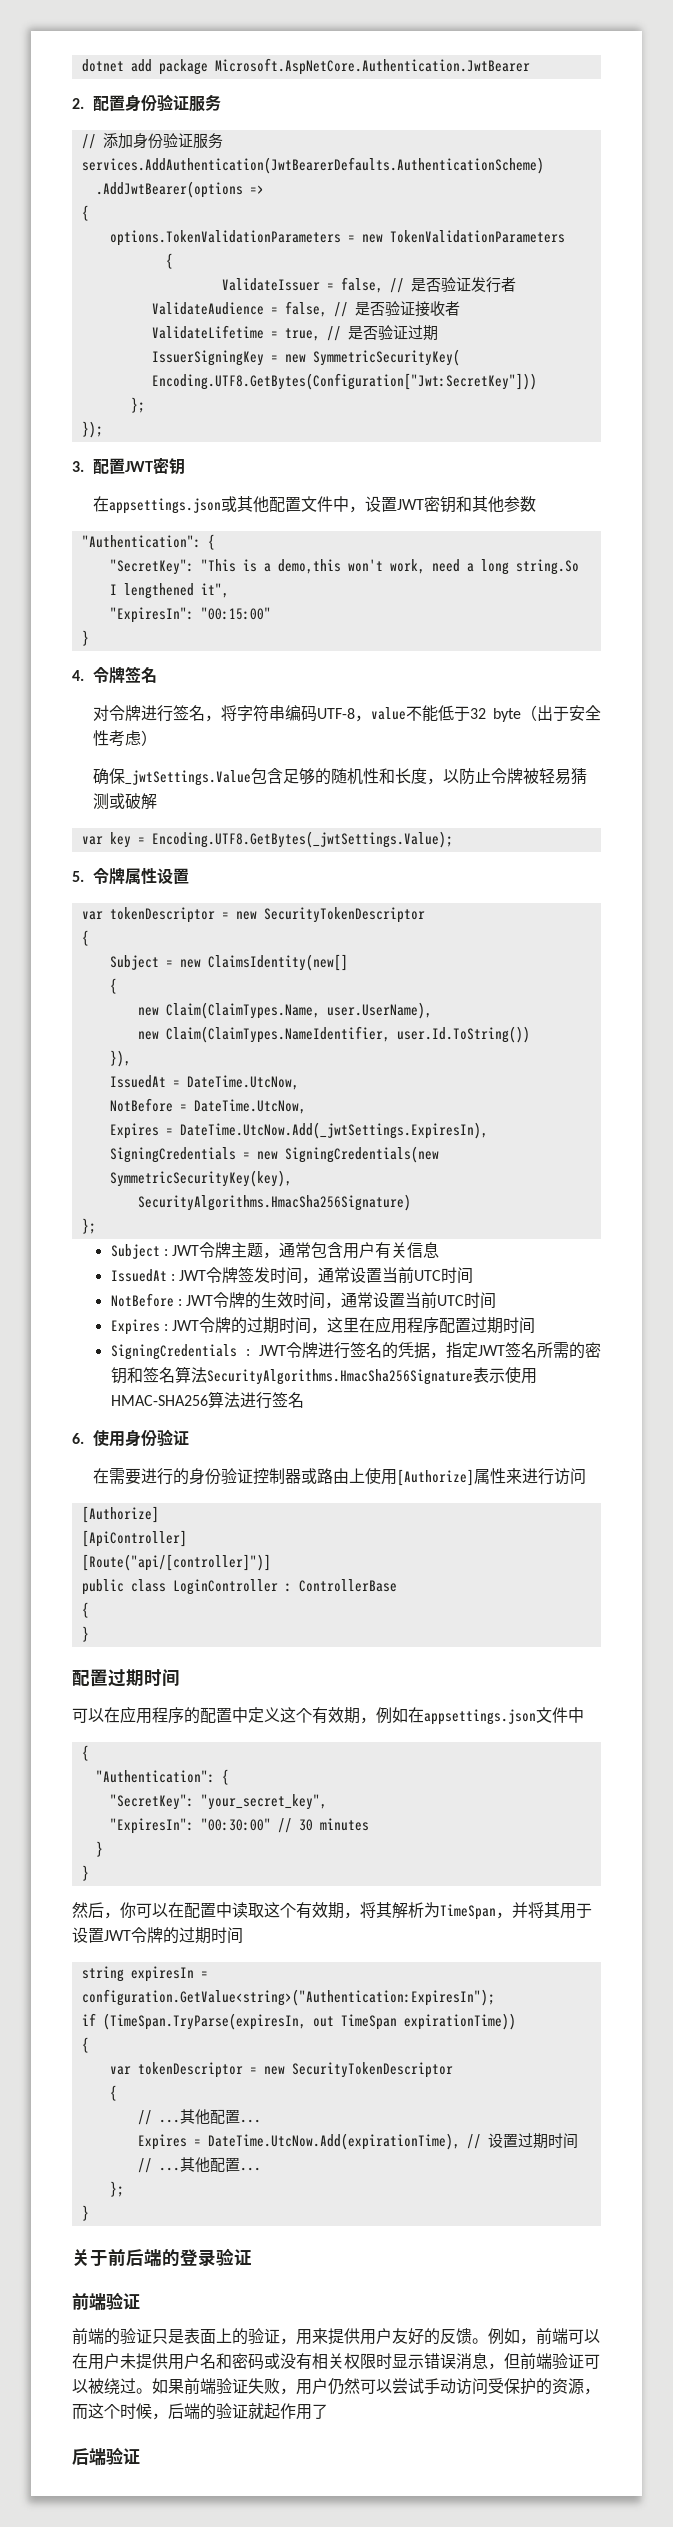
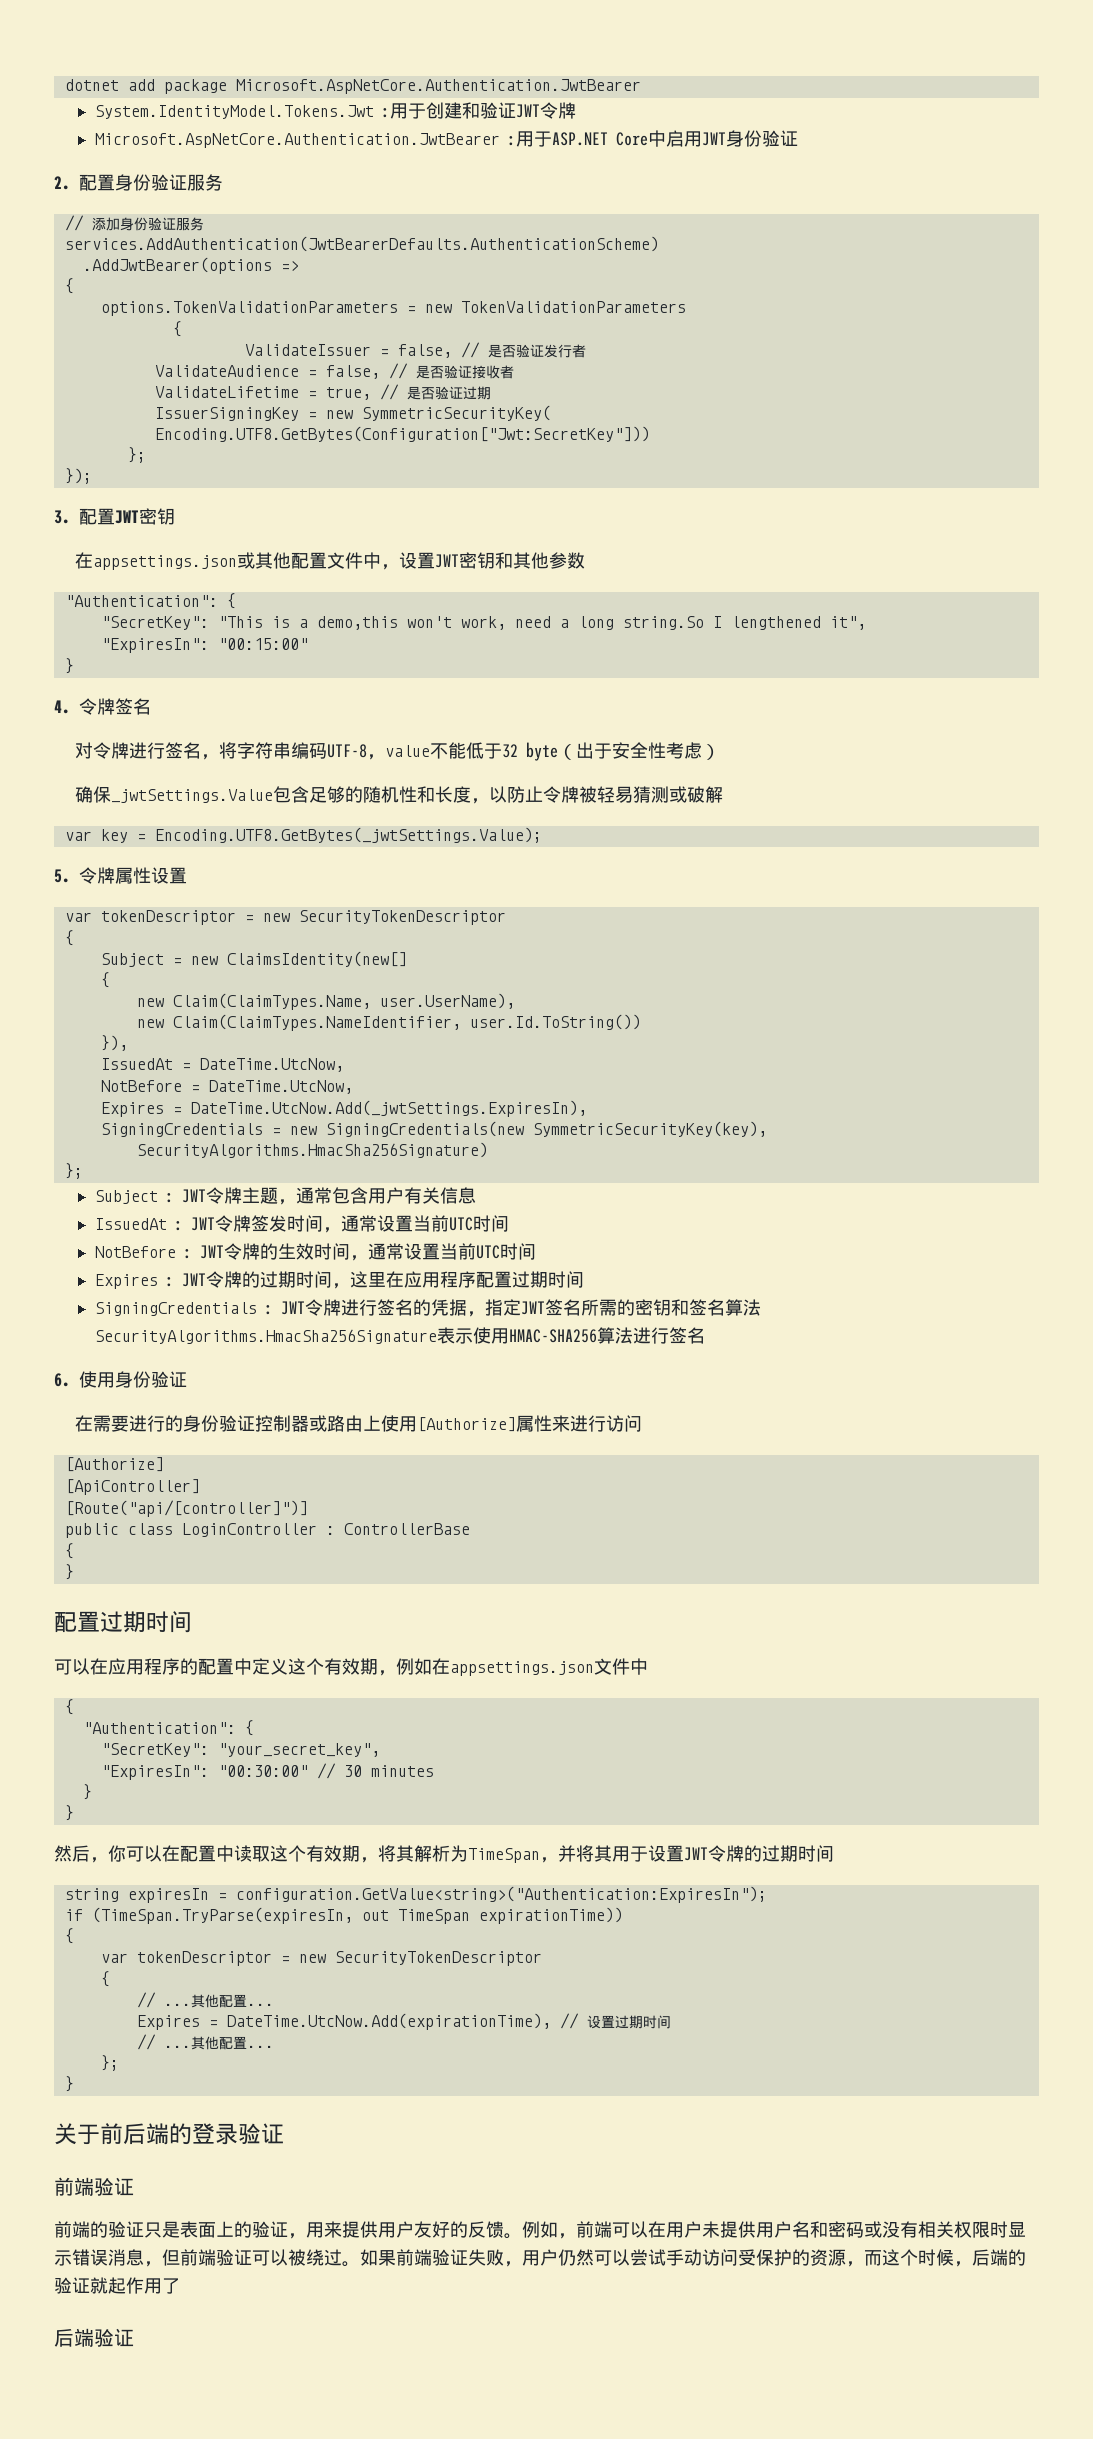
+ System.IdentityModel.Tokens.Jwt :用于创建和验证JWT令牌
+ Microsoft.AspNetCore.Authentication.JwtBearer :用于ASP.NET Core中启用JWT身份验证

